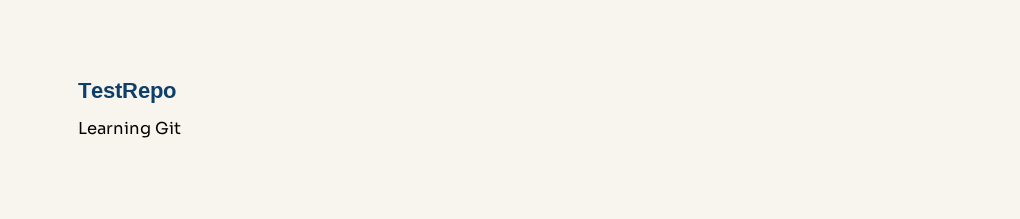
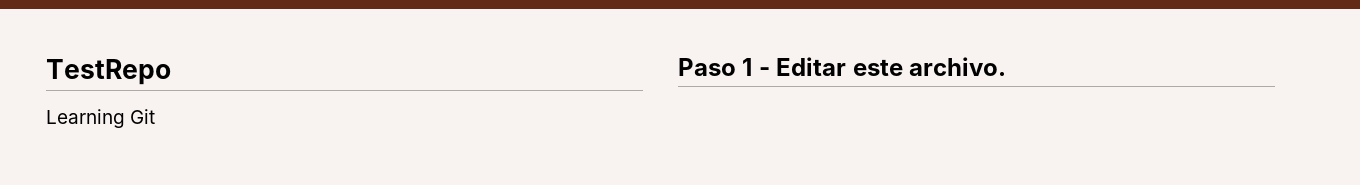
+ Paso 1 - Editar este archivo.

